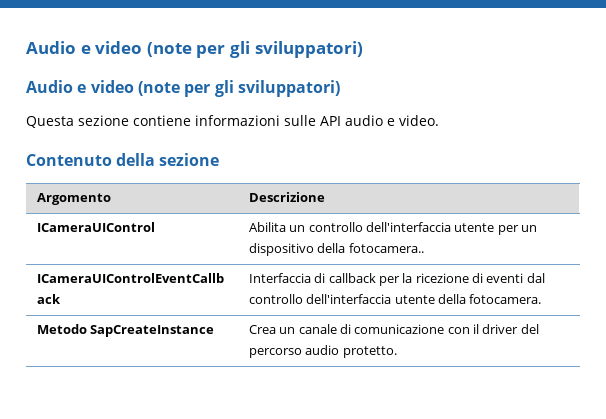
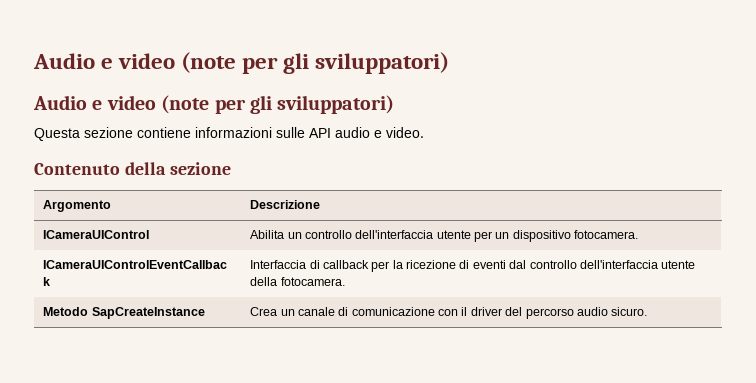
- ICameraUIControl | Abilita un controllo dell'interfaccia utente per un dispositivo della fotocamera..
+ ICameraUIControl | Abilita un controllo dell'interfaccia utente per un dispositivo fotocamera.
- Metodo SapCreateInstance | Crea un canale di comunicazione con il driver del percorso audio protetto.
+ Metodo SapCreateInstance | Crea un canale di comunicazione con il driver del percorso audio sicuro.

